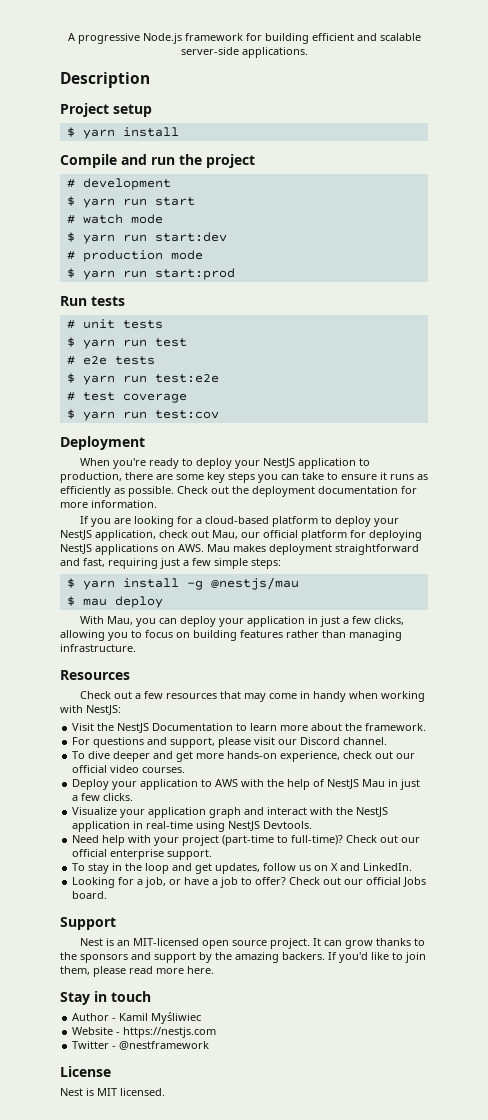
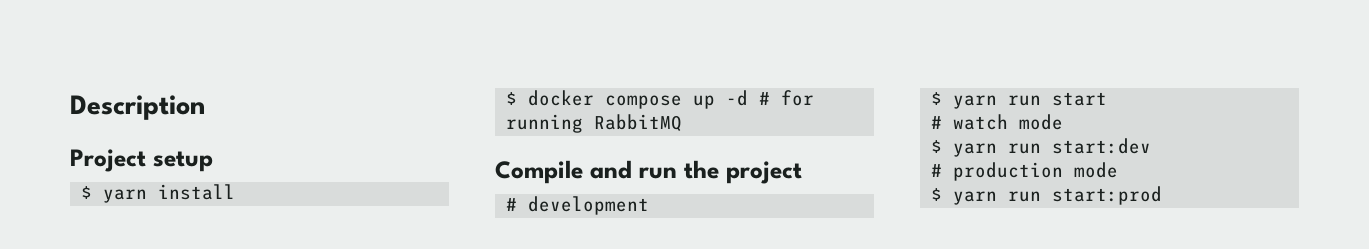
- A progressive Node.js framework for building efficient and scalable server-side applications.
+ $ docker compose up -d # for running RabbitMQ
- Run tests
- # unit tests
- $ yarn run test
- # e2e tests
- $ yarn run test:e2e
- # test coverage
- $ yarn run test:cov
- Deployment
- When you're ready to deploy your NestJS application to production, there are some key steps you can take to ensure it runs as efficiently as possible. Check out the deployment documentation for more information.
- If you are looking for a cloud-based platform to deploy your NestJS application, check out Mau, our official platform for deploying NestJS applications on AWS. Mau makes deployment straightforward and fast, requiring just a few simple steps:
- $ yarn install -g @nestjs/mau
- $ mau deploy
- With Mau, you can deploy your application in just a few clicks, allowing you to focus on building features rather than managing infrastructure.
- Resources
- Check out a few resources that may come in handy when working with NestJS:
- Visit the NestJS Documentation to learn more about the framework.
- For questions and support, please visit our Discord channel.
- To dive deeper and get more hands-on experience, check out our official video courses.
- Deploy your application to AWS with the help of NestJS Mau in just a few clicks.
- Visualize your application graph and interact with the NestJS application in real-time using NestJS Devtools.
- Need help with your project (part-time to full-time)? Check out our official enterprise support.
- To stay in the loop and get updates, follow us on X and LinkedIn.
- Looking for a job, or have a job to offer? Check out our official Jobs board.
- Support
- Nest is an MIT-licensed open source project. It can grow thanks to the sponsors and support by the amazing backers. If you'd like to join them, please read more here.
- Stay in touch
- Author - Kamil Myśliwiec
- Website - https://nestjs.com
- Twitter - @nestframework
- License
- Nest is MIT licensed.

